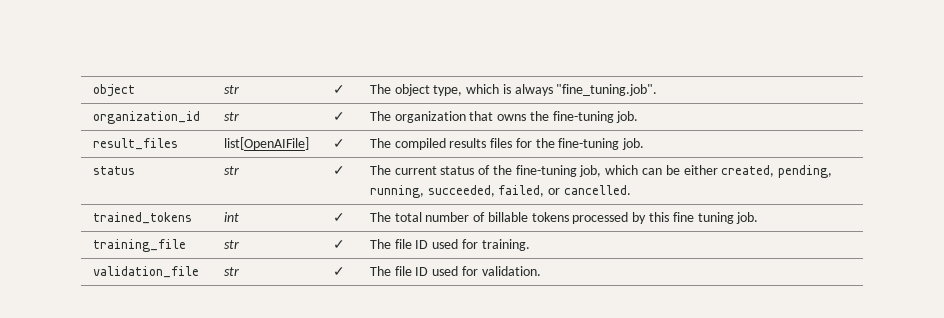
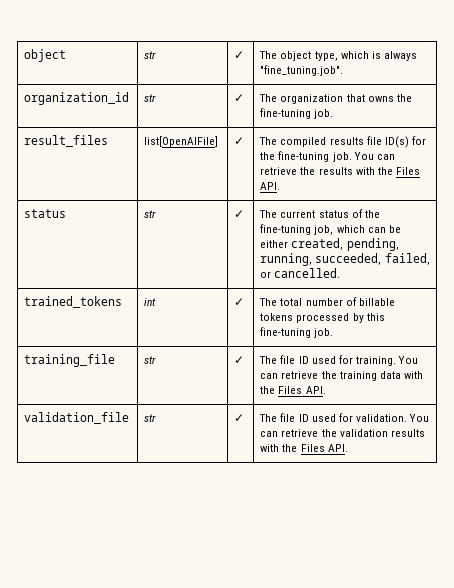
- result_files | list[OpenAIFile] | ✓ | The compiled results files for the fine-tuning job.
+ result_files | list[OpenAIFile] | ✓ | The compiled results file ID(s) for the fine-tuning job. You can retrieve the results with the Files API.
- trained_tokens | int | ✓ | The total number of billable tokens processed by this fine tuning job.
+ trained_tokens | int | ✓ | The total number of billable tokens processed by this fine-tuning job.
- training_file | str | ✓ | The file ID used for training.
+ training_file | str | ✓ | The file ID used for training. You can retrieve the training data with the Files API.
- validation_file | str | ✓ | The file ID used for validation.
+ validation_file | str | ✓ | The file ID used for validation. You can retrieve the validation results with the Files API.

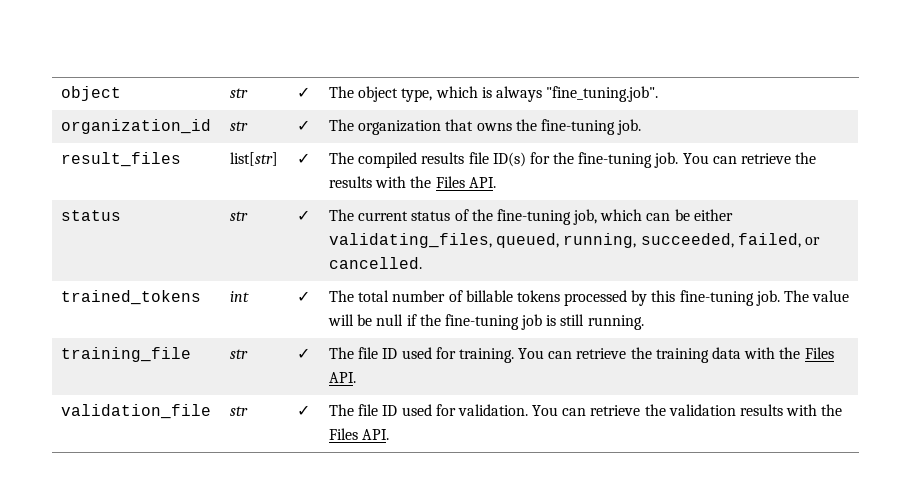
- result_files | list[OpenAIFile] | ✓ | The compiled results file ID(s) for the fine-tuning job. You can retrieve the results with the Files API.
+ result_files | list[str] | ✓ | The compiled results file ID(s) for the fine-tuning job. You can retrieve the results with the Files API.
- status | str | ✓ | The current status of the fine-tuning job, which can be either created, pending, running, succeeded, failed, or cancelled.
+ status | str | ✓ | The current status of the fine-tuning job, which can be either validating_files, queued, running, succeeded, failed, or cancelled.
- trained_tokens | int | ✓ | The total number of billable tokens processed by this fine-tuning job.
+ trained_tokens | int | ✓ | The total number of billable tokens processed by this fine-tuning job. The value will be null if the fine-tuning job is still running.

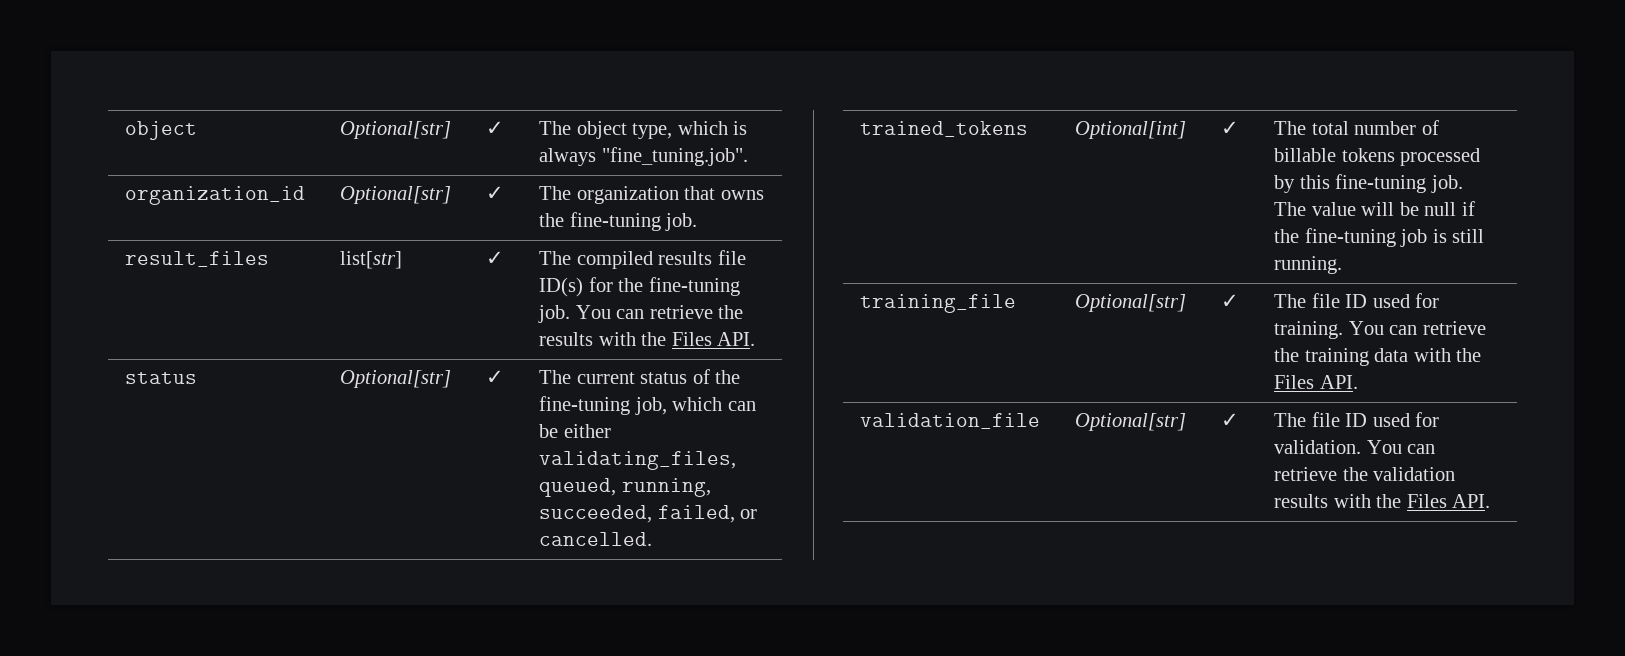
- object | str | ✓ | The object type, which is always "fine_tuning.job".
+ object | Optional[str] | ✓ | The object type, which is always "fine_tuning.job".
- organization_id | str | ✓ | The organization that owns the fine-tuning job.
+ organization_id | Optional[str] | ✓ | The organization that owns the fine-tuning job.
- status | str | ✓ | The current status of the fine-tuning job, which can be either validating_files, queued, running, succeeded, failed, or cancelled.
+ status | Optional[str] | ✓ | The current status of the fine-tuning job, which can be either validating_files, queued, running, succeeded, failed, or cancelled.
- trained_tokens | int | ✓ | The total number of billable tokens processed by this fine-tuning job. The value will be null if the fine-tuning job is still running.
+ trained_tokens | Optional[int] | ✓ | The total number of billable tokens processed by this fine-tuning job. The value will be null if the fine-tuning job is still running.
- training_file | str | ✓ | The file ID used for training. You can retrieve the training data with the Files API.
+ training_file | Optional[str] | ✓ | The file ID used for training. You can retrieve the training data with the Files API.
- validation_file | str | ✓ | The file ID used for validation. You can retrieve the validation results with the Files API.
+ validation_file | Optional[str] | ✓ | The file ID used for validation. You can retrieve the validation results with the Files API.

